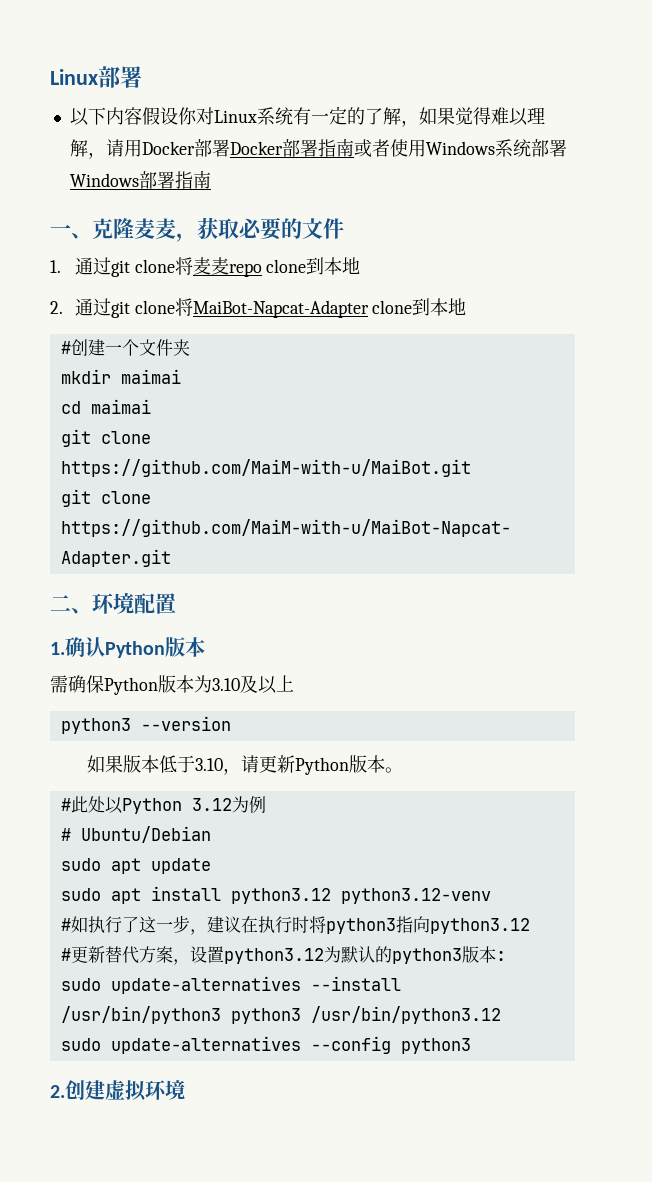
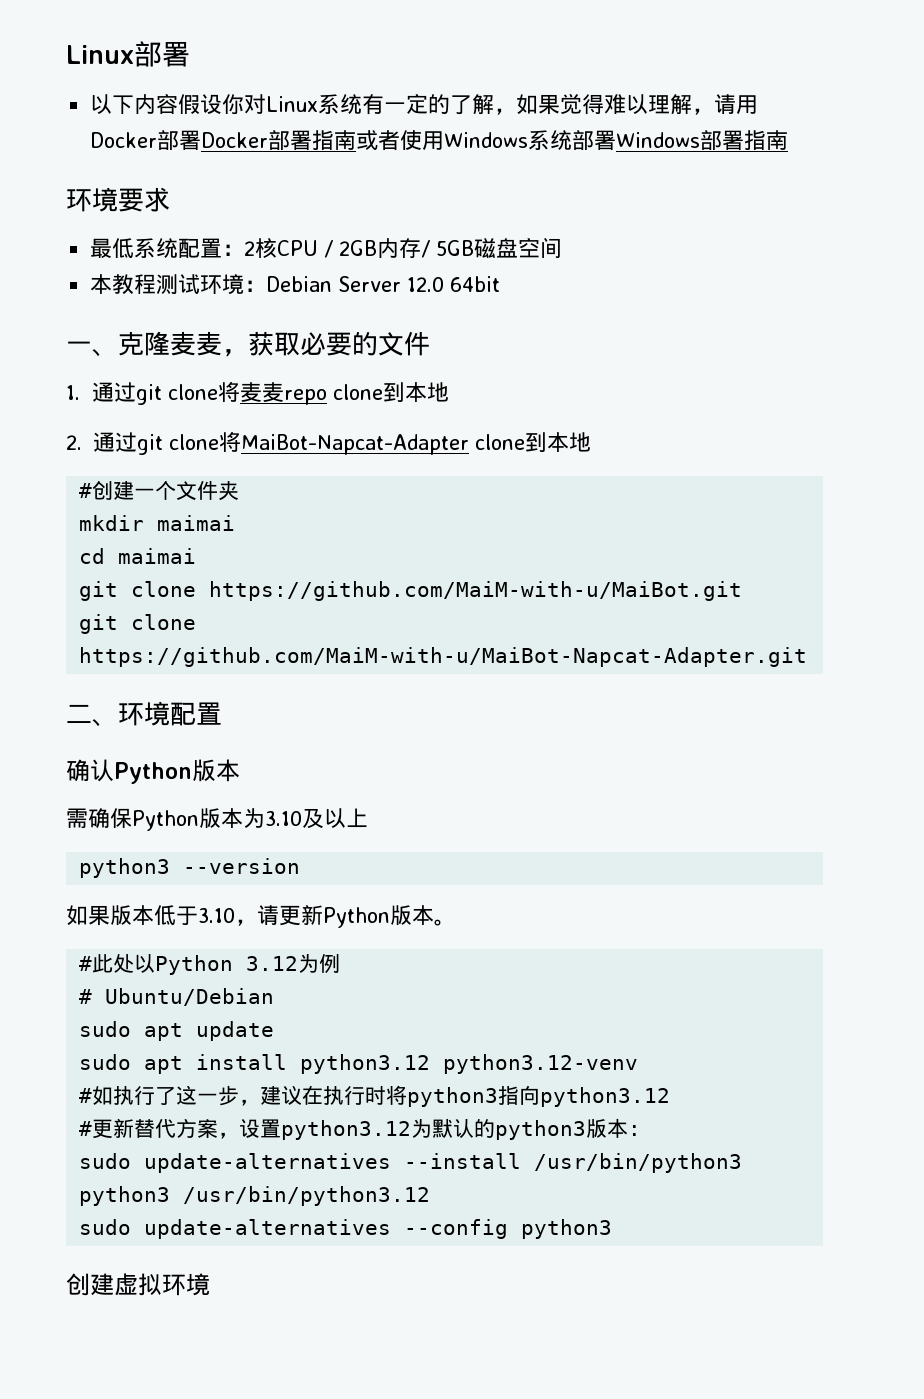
+ 环境要求
+ 最低系统配置：2核CPU / 2GB内存/ 5GB磁盘空间
+ 本教程测试环境：Debian Server 12.0 64bit
- 1.确认Python版本
+ 确认Python版本
- 2.创建虚拟环境
+ 创建虚拟环境

